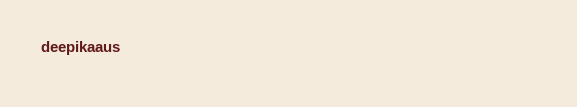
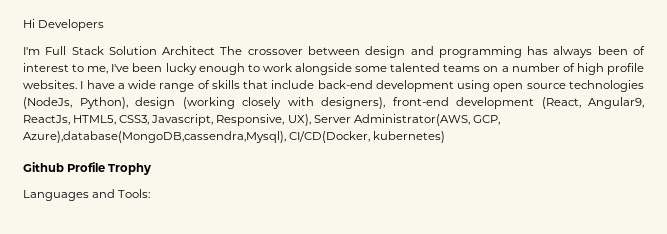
- deepikaaus
+ Hi Developers
+ I'm Full Stack Solution Architect The crossover between design and programming has always been of interest to me, I've been lucky enough to work alongside some talented teams on a number of high profile websites. I have a wide range of skills that include back-end development using open source technologies (NodeJs, Python), design (working closely with designers), front-end development (React, Angular9, ReactJs, HTML5, CSS3, Javascript, Responsive, UX), Server Administrator(AWS, GCP, Azure),database(MongoDB,cassendra,Mysql), CI/CD(Docker, kubernetes)
+ Github Profile Trophy
+ Languages and Tools:

